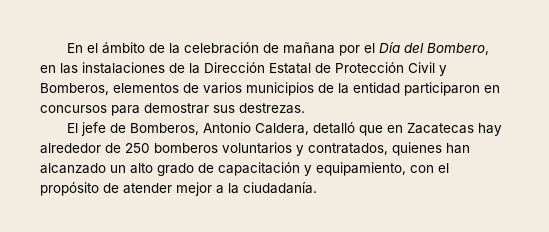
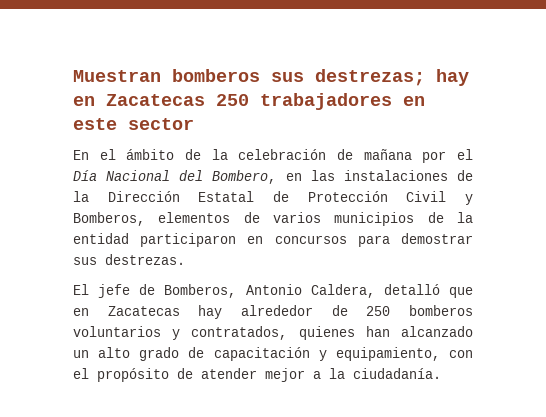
+ Muestran bomberos sus destrezas; hay en Zacatecas 250 trabajadores en este sector
- En el ámbito de la celebración de mañana por el Día del Bombero, en las instalaciones de la Dirección Estatal de Protección Civil y Bomberos, elementos de varios municipios de la entidad participaron en concursos para demostrar sus destrezas.
+ En el ámbito de la celebración de mañana por el Día Nacional del Bombero, en las instalaciones de la Dirección Estatal de Protección Civil y Bomberos, elementos de varios municipios de la entidad participaron en concursos para demostrar sus destrezas.

